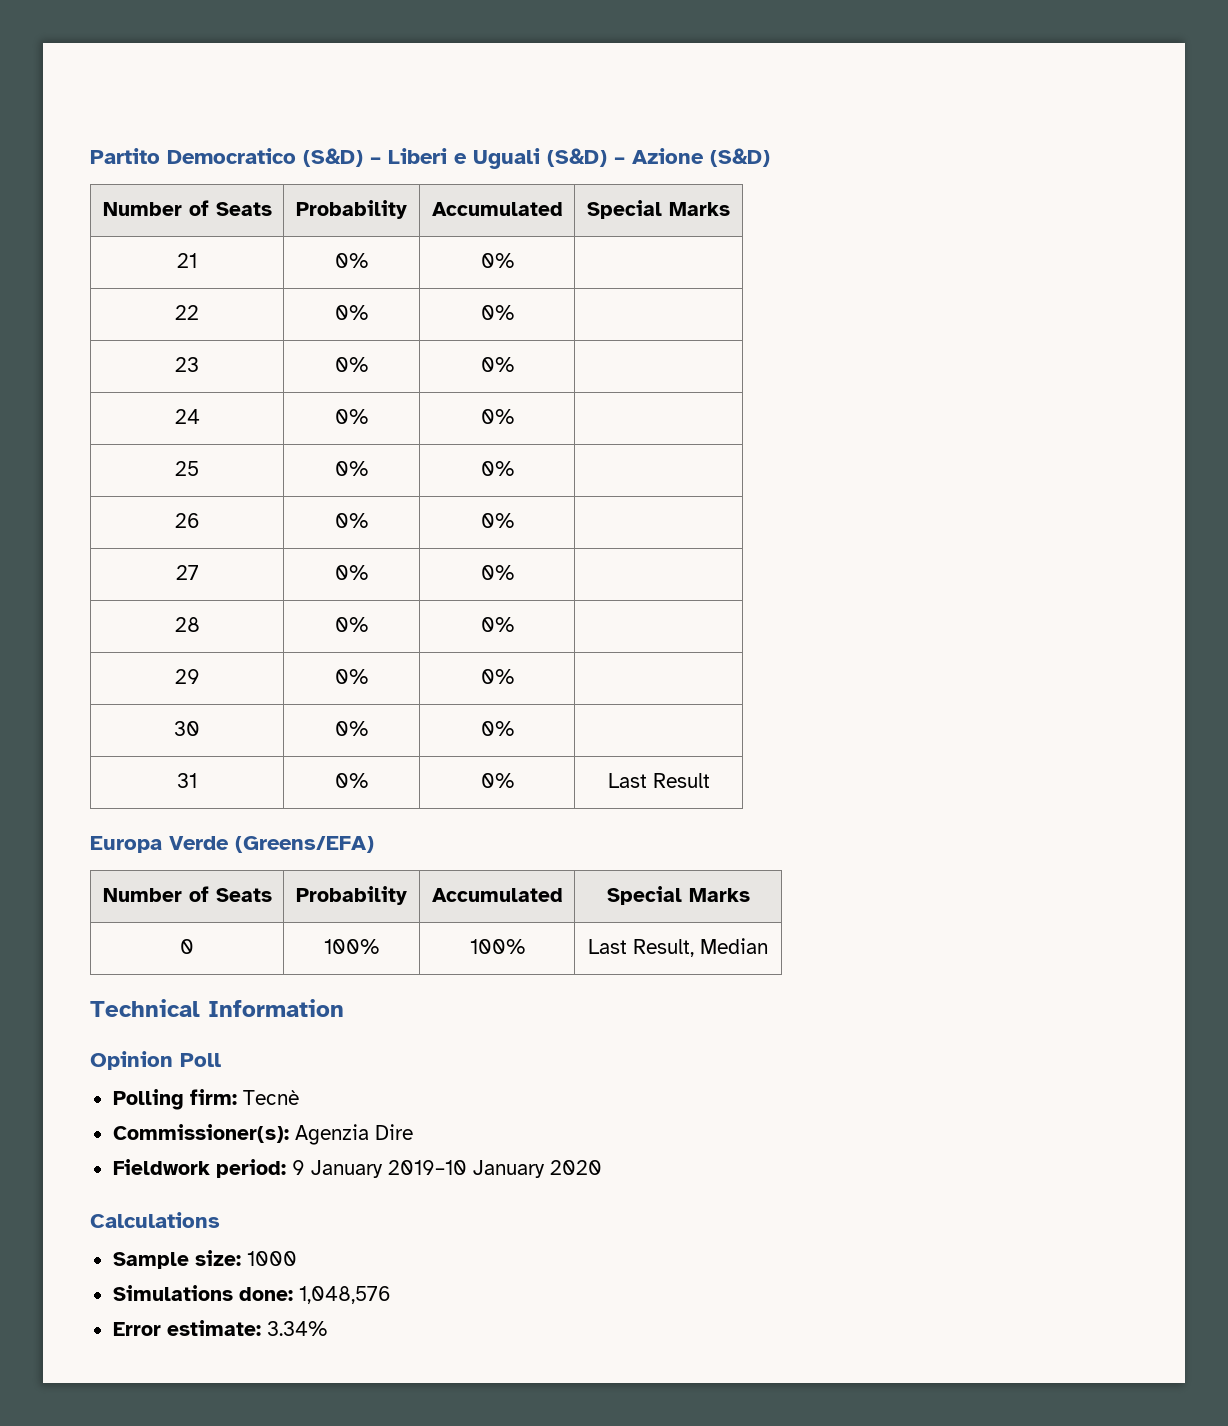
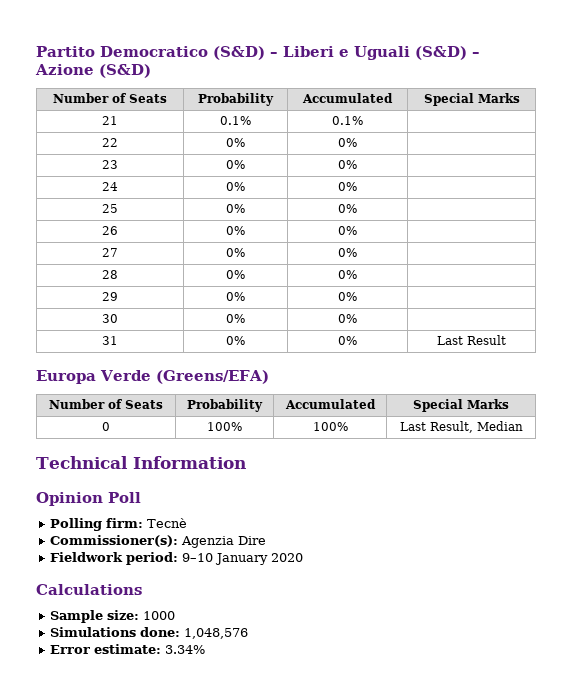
- 21 | 0% | 0% |
+ 21 | 0.1% | 0.1% |
- Fieldwork period: 9 January 2019–10 January 2020
+ Fieldwork period: 9–10 January 2020

